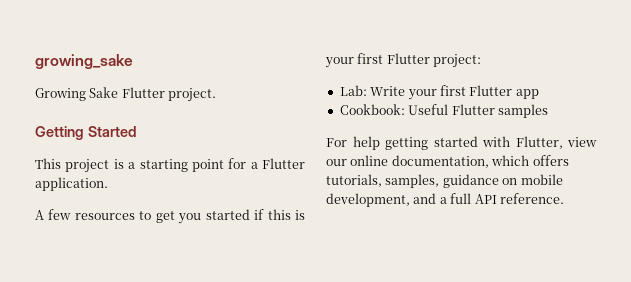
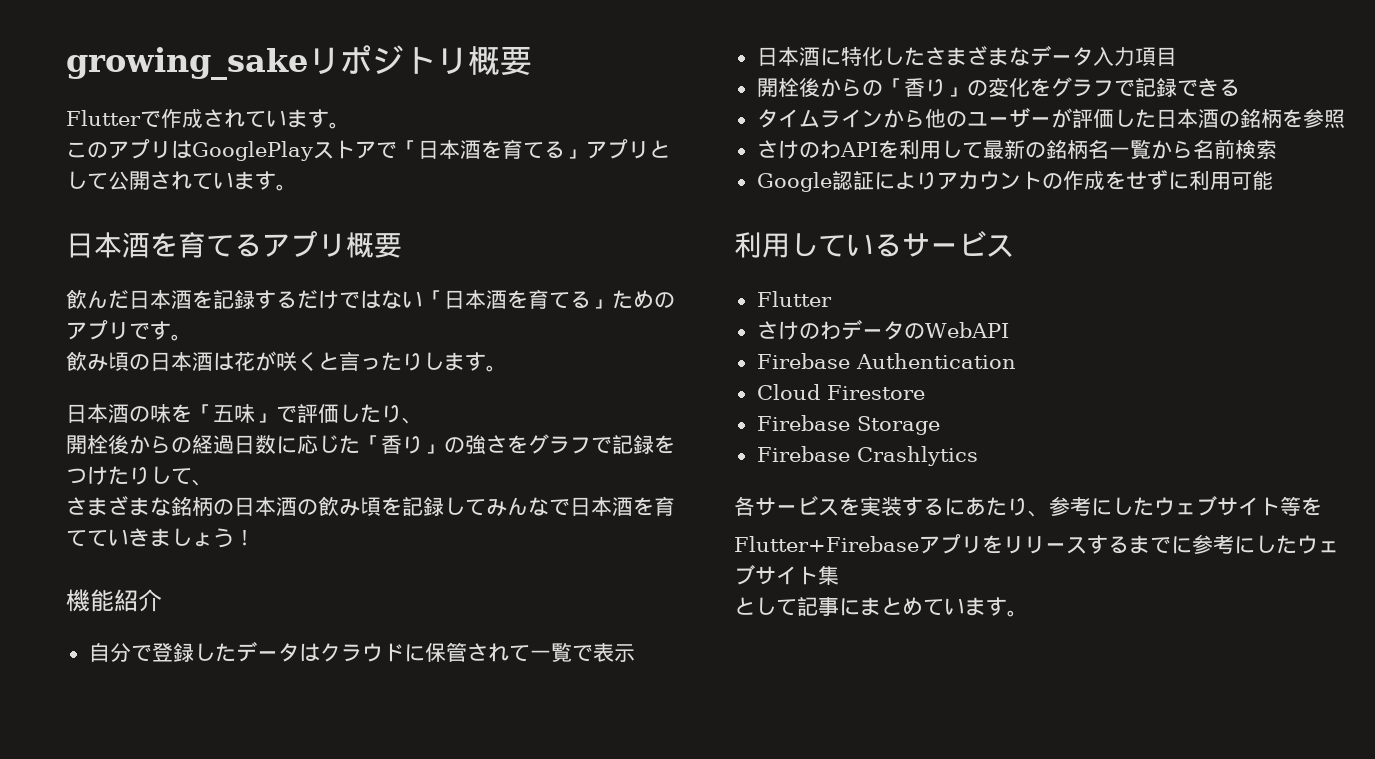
- growing_sake
- Growing Sake Flutter project.
- Getting Started
- This project is a starting point for a Flutter application.
- A few resources to get you started if this is your first Flutter project:
- Lab: Write your first Flutter app
- Cookbook: Useful Flutter samples
- For help getting started with Flutter, view our online documentation, which offers tutorials, samples, guidance on mobile development, and a full API reference.
+ growing_sakeリポジトリ概要
+ Flutterで作成されています。
+ このアプリはGooglePlayストアで「日本酒を育てる」アプリとして公開されています。
+ 日本酒を育てるアプリ概要
+ 飲んだ日本酒を記録するだけではない「日本酒を育てる」ためのアプリです。
+ 飲み頃の日本酒は花が咲くと言ったりします。
+ 日本酒の味を「五味」で評価したり、
+ 開栓後からの経過日数に応じた「香り」の強さをグラフで記録をつけたりして、
+ さまざまな銘柄の日本酒の飲み頃を記録してみんなで日本酒を育てていきましょう！
+ 機能紹介
+ 自分で登録したデータはクラウドに保管されて一覧で表示
+ 日本酒に特化したさまざまなデータ入力項目
+ 開栓後からの「香り」の変化をグラフで記録できる
+ タイムラインから他のユーザーが評価した日本酒の銘柄を参照
+ さけのわAPIを利用して最新の銘柄名一覧から名前検索
+ Google認証によりアカウントの作成をせずに利用可能
+ 利用しているサービス
+ Flutter
+ さけのわデータのWebAPI
+ Firebase Authentication
+ Cloud Firestore
+ Firebase Storage
+ Firebase Crashlytics
+ 各サービスを実装するにあたり、参考にしたウェブサイト等を
+ Flutter+Firebaseアプリをリリースするまでに参考にしたウェブサイト集
+ として記事にまとめています。

